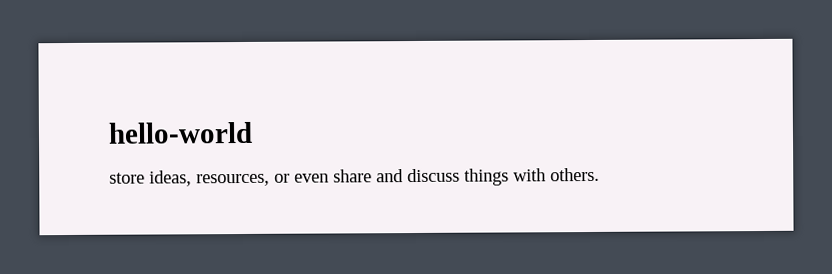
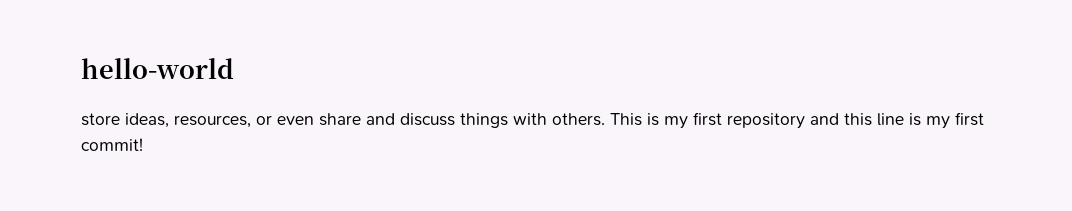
+ This is my first repository and this line is my first commit!

